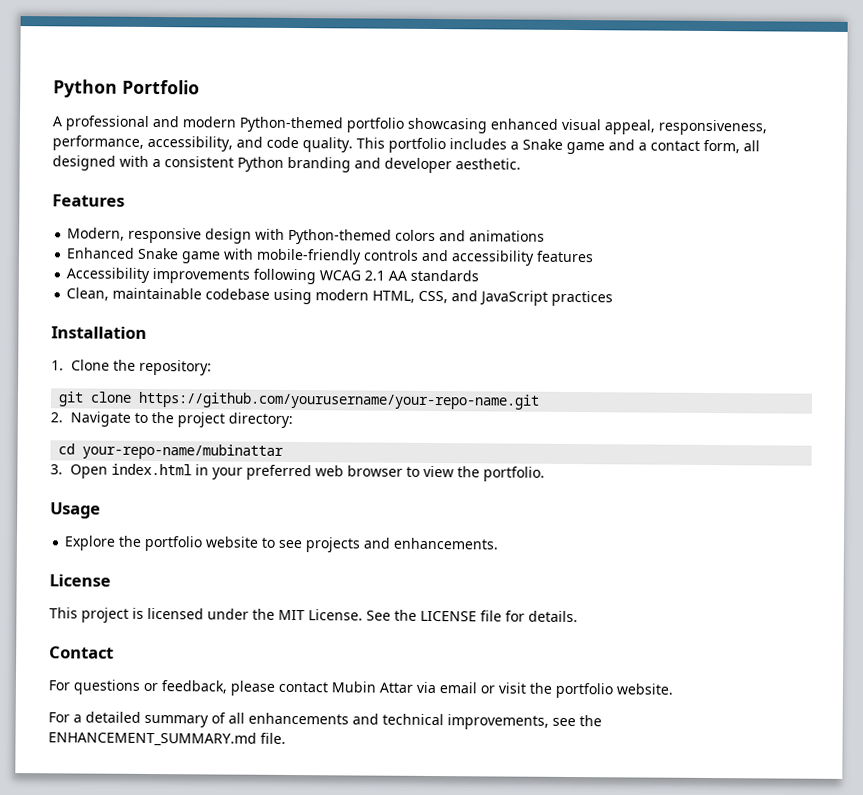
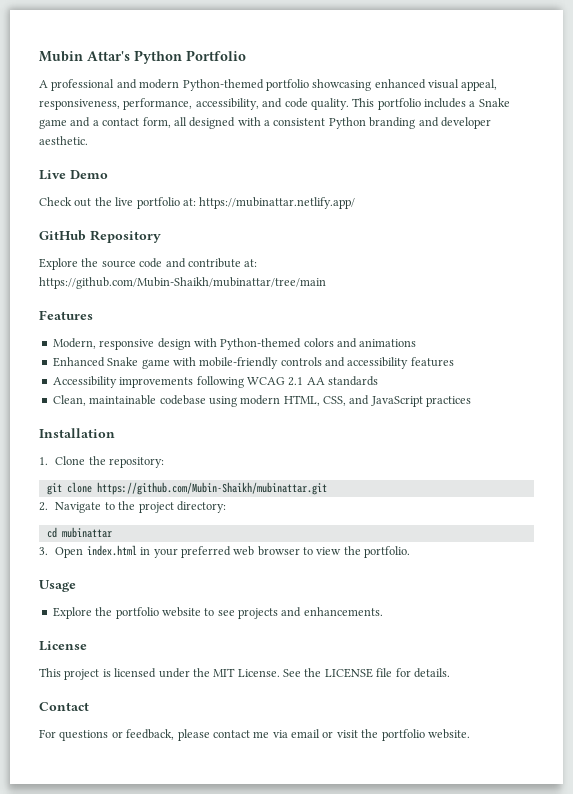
- Python Portfolio
+ Mubin Attar's Python Portfolio
+ Live Demo
+ Check out the live portfolio at: https://mubinattar.netlify.app/
+ GitHub Repository
+ Explore the source code and contribute at: https://github.com/Mubin-Shaikh/mubinattar/tree/main
- git clone https://github.com/yourusername/your-repo-name.git
+ git clone https://github.com/Mubin-Shaikh/mubinattar.git
- cd your-repo-name/mubinattar
+ cd mubinattar
- For questions or feedback, please contact Mubin Attar via email or visit the portfolio website.
+ For questions or feedback, please contact me via email or visit the portfolio website.
- For a detailed summary of all enhancements and technical improvements, see the ENHANCEMENT_SUMMARY.md file.

